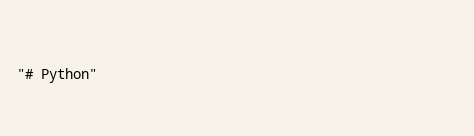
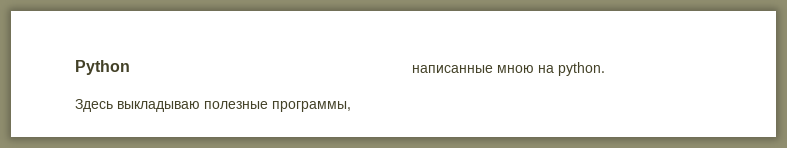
- "# Python"
+ Python
+ Здесь выкладываю полезные программы, написанные мною на python.

